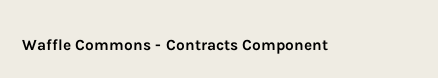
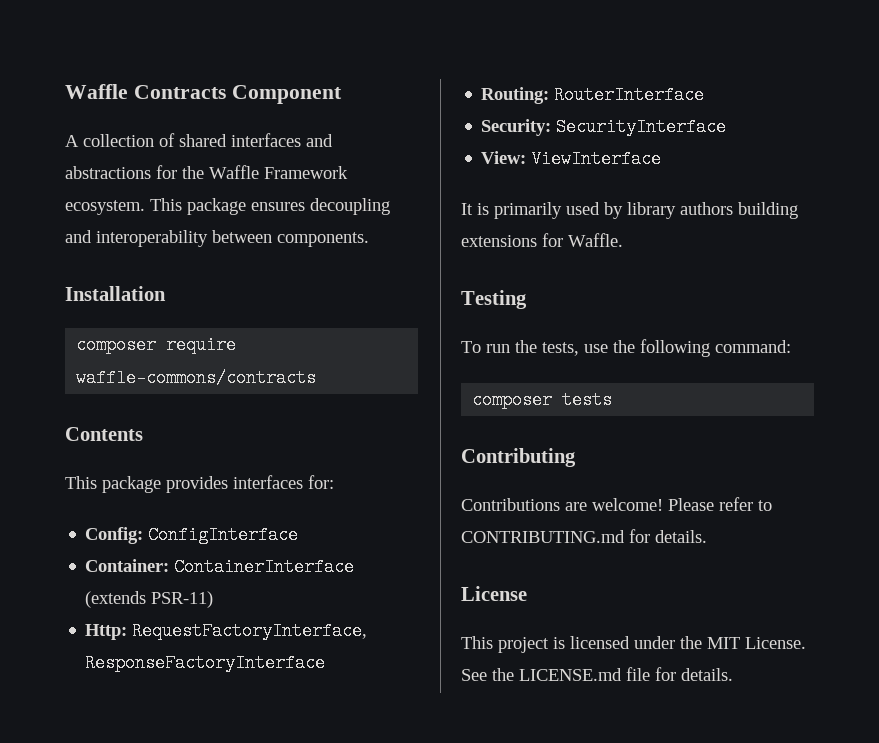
- Waffle Commons - Contracts Component
+ Waffle Contracts Component
+ A collection of shared interfaces and abstractions for the Waffle Framework ecosystem. This package ensures decoupling and interoperability between components.
+ Installation
+ composer require waffle-commons/contracts
+ Contents
+ This package provides interfaces for:
+ Config: ConfigInterface
+ Container: ContainerInterface (extends PSR-11)
+ Http: RequestFactoryInterface, ResponseFactoryInterface
+ Routing: RouterInterface
+ Security: SecurityInterface
+ View: ViewInterface
+ It is primarily used by library authors building extensions for Waffle.
+ Testing
+ To run the tests, use the following command:
+ composer tests
+ Contributing
+ Contributions are welcome! Please refer to CONTRIBUTING.md for details.
+ License
+ This project is licensed under the MIT License. See the LICENSE.md file for details.

